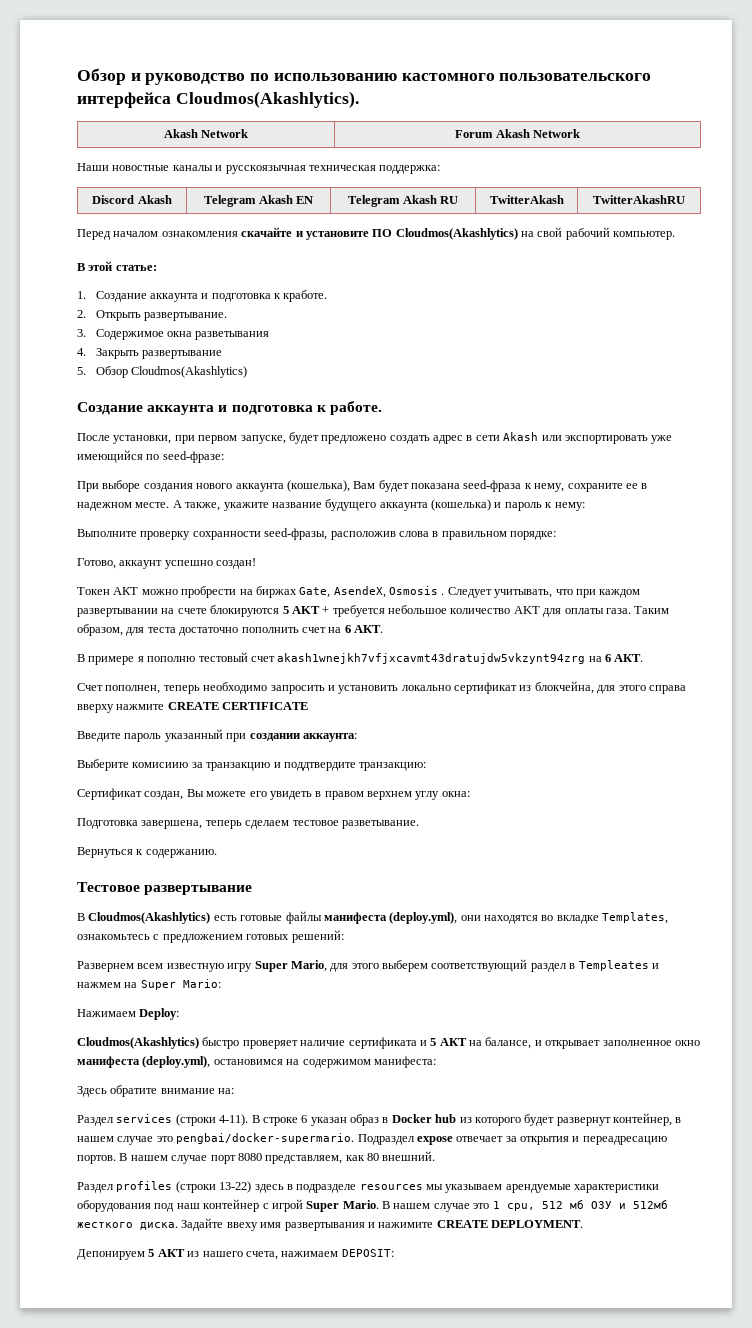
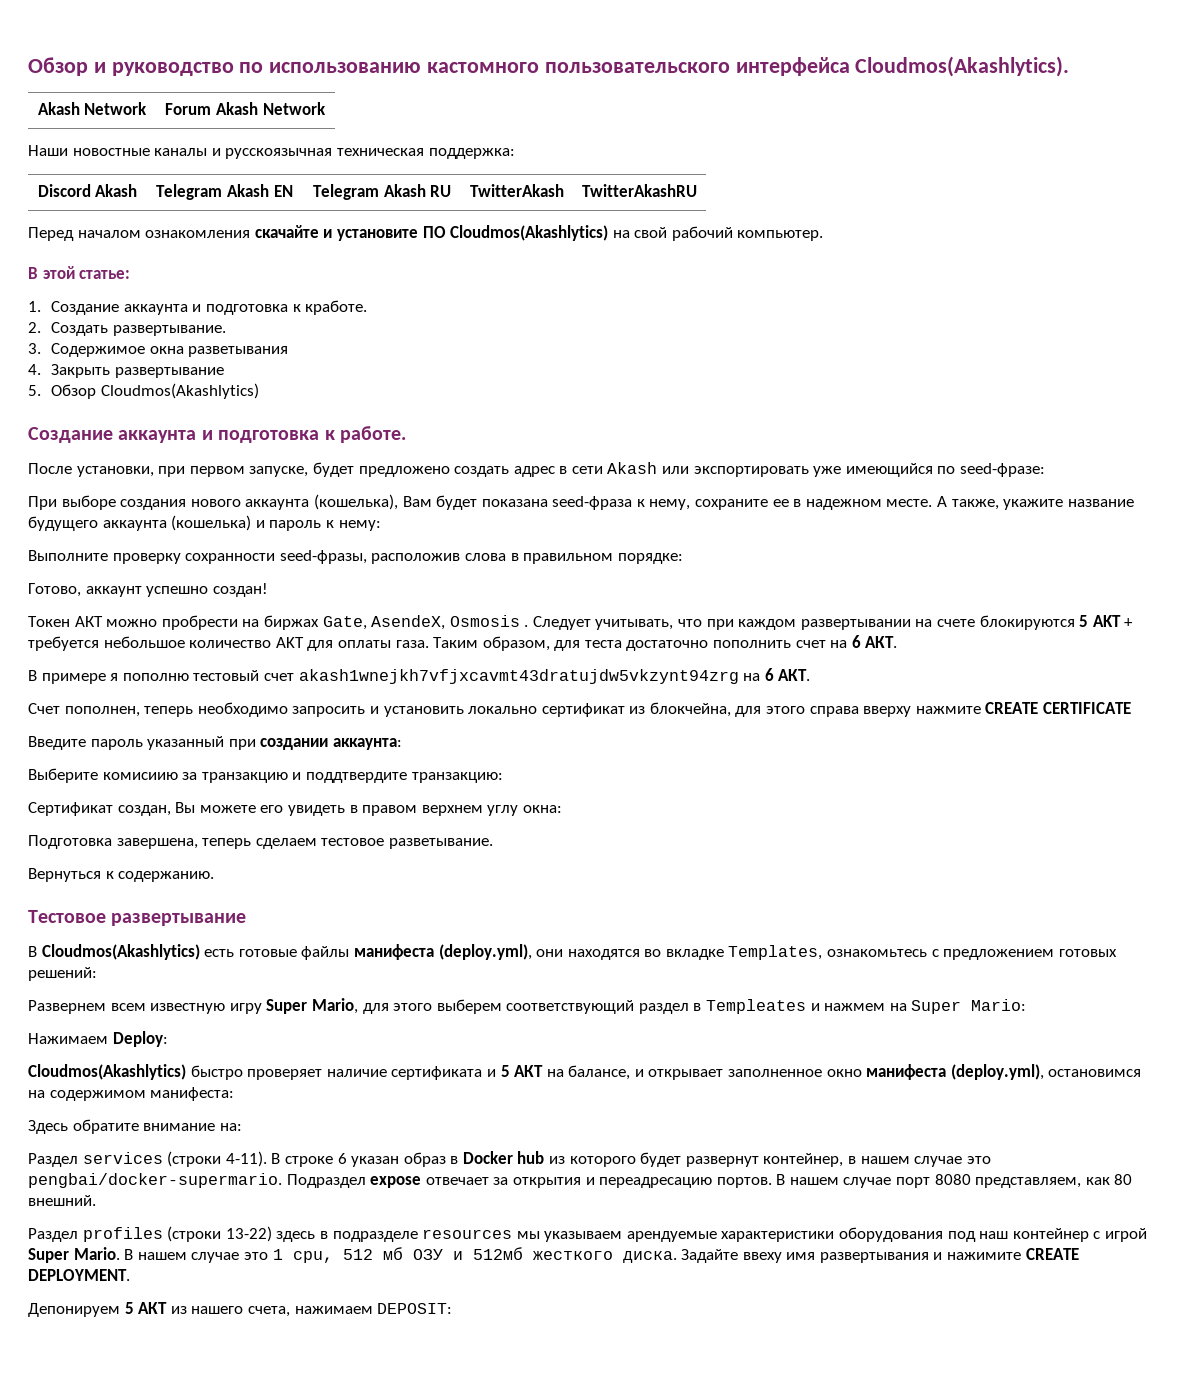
- 2. Открыть развертывание.
+ 2. Создать развертывание.

